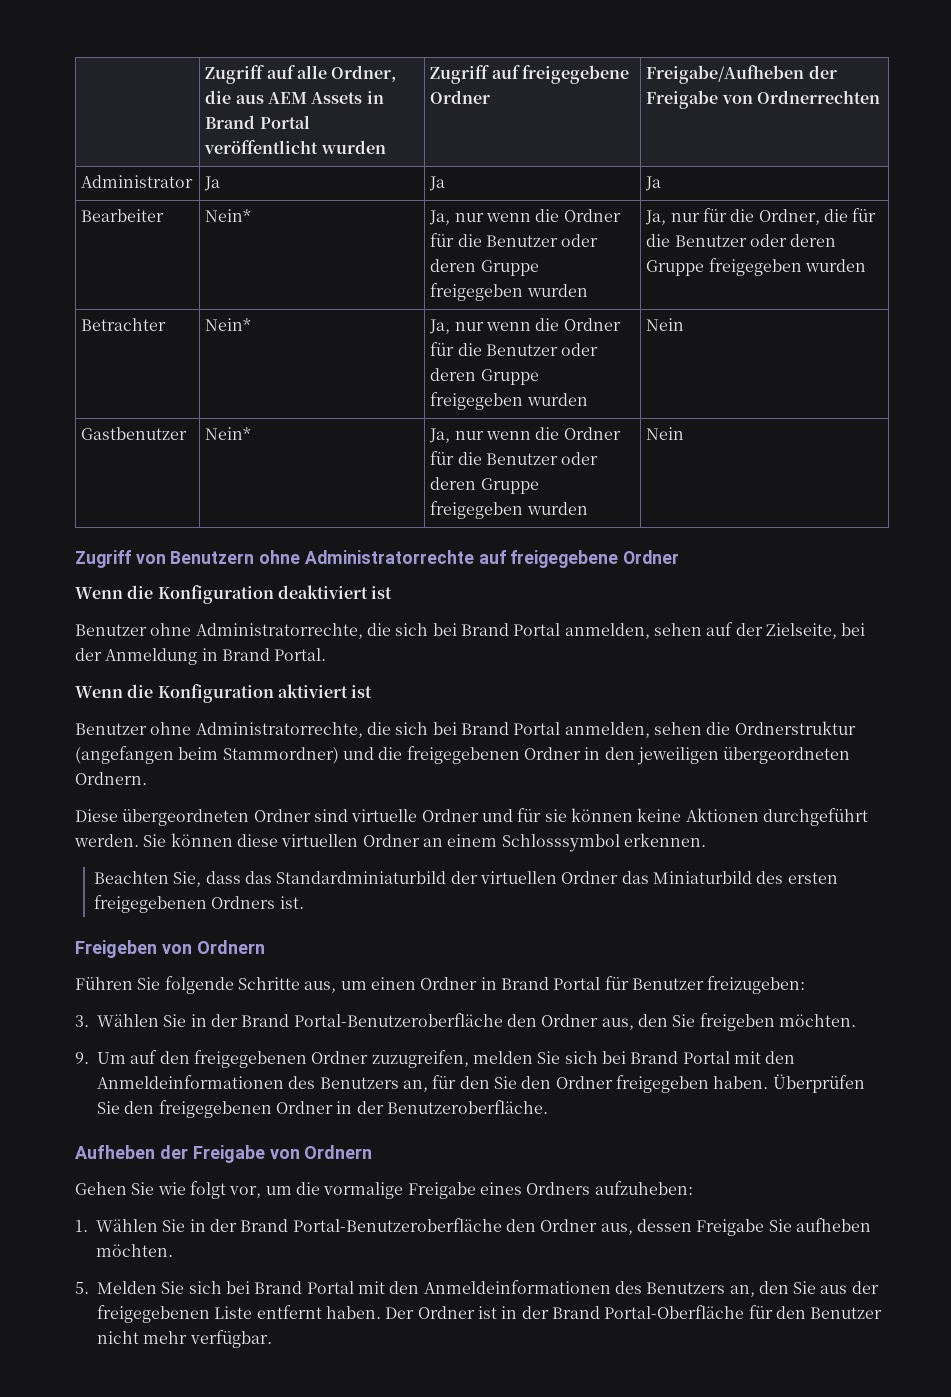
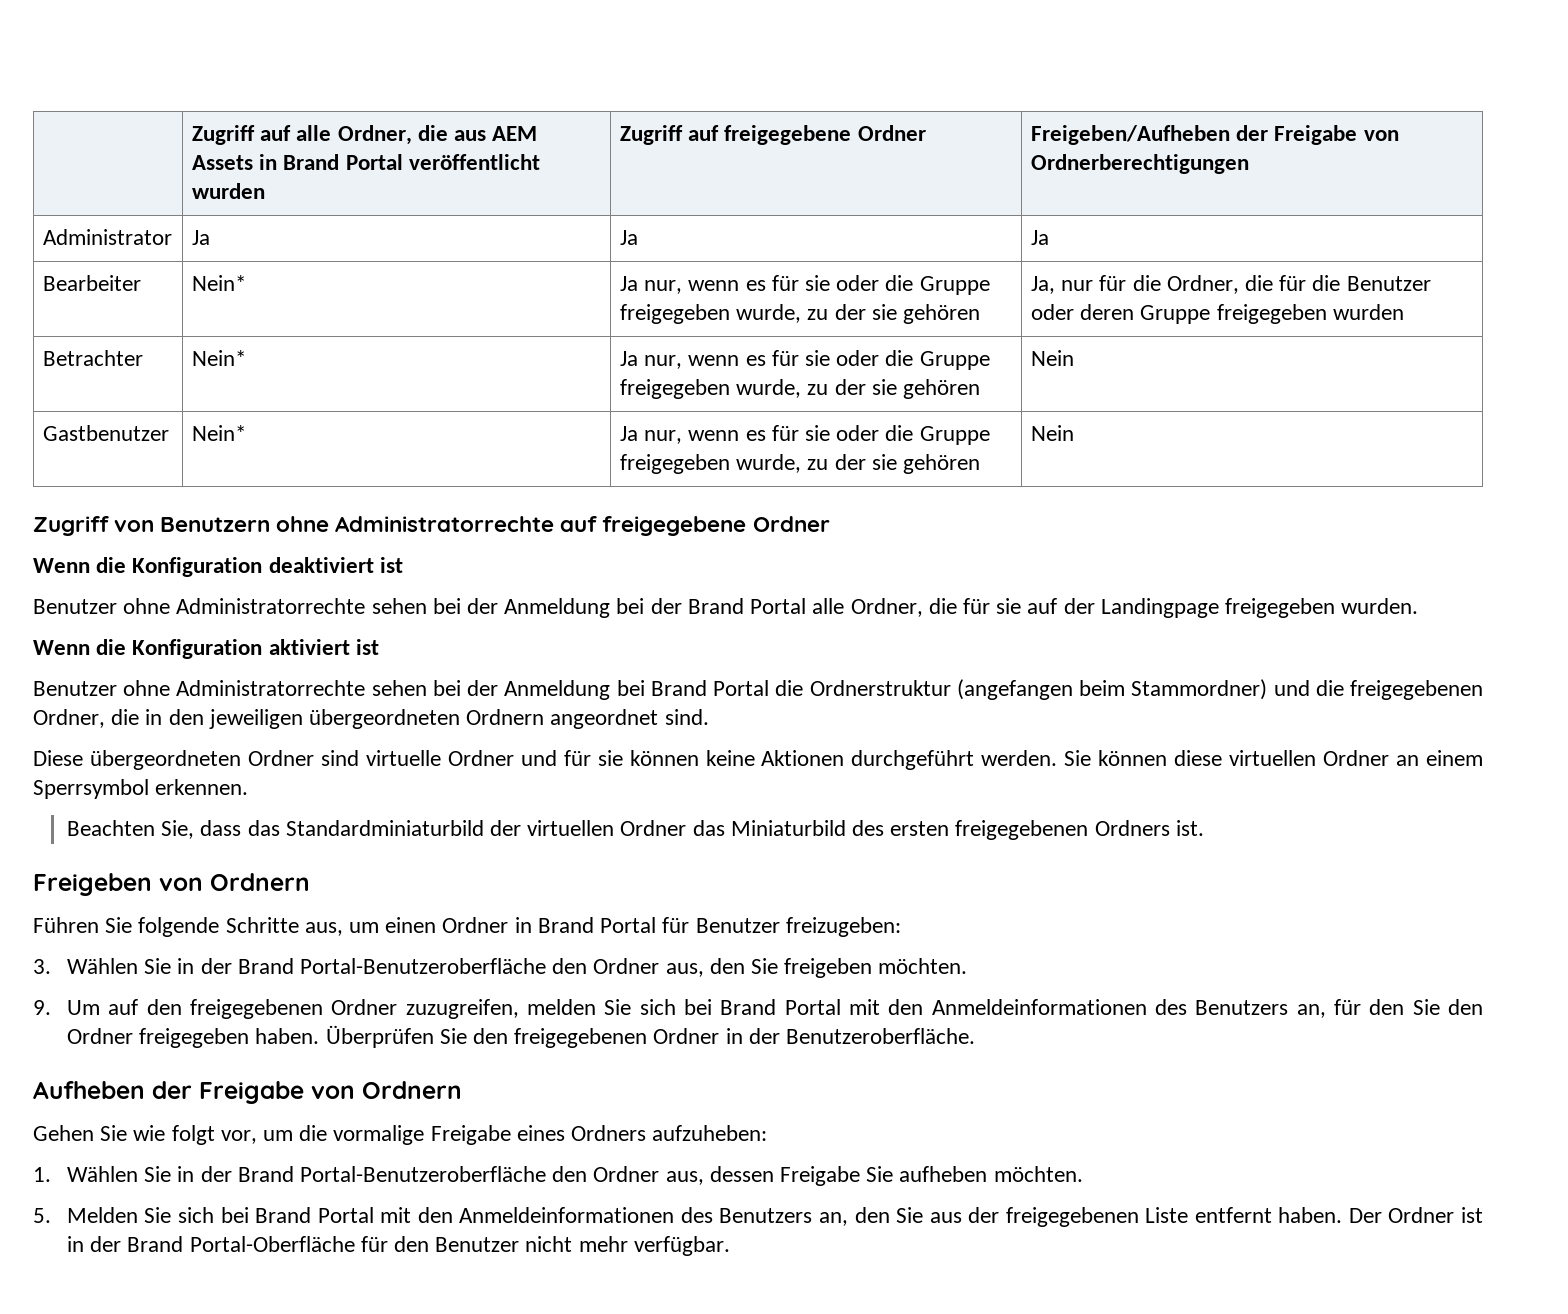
- | Zugriff auf alle Ordner, die aus AEM Assets in Brand Portal veröffentlicht wurden | Zugriff auf freigegebene Ordner | Freigabe/Aufheben der Freigabe von Ordnerrechten
+ | Zugriff auf alle Ordner, die aus AEM Assets in Brand Portal veröffentlicht wurden | Zugriff auf freigegebene Ordner | Freigeben/Aufheben der Freigabe von Ordnerberechtigungen
- Bearbeiter | Nein* | Ja, nur wenn die Ordner für die Benutzer oder deren Gruppe freigegeben wurden | Ja, nur für die Ordner, die für die Benutzer oder deren Gruppe freigegeben wurden
+ Bearbeiter | Nein* | Ja nur, wenn es für sie oder die Gruppe freigegeben wurde, zu der sie gehören | Ja, nur für die Ordner, die für die Benutzer oder deren Gruppe freigegeben wurden
- Betrachter | Nein* | Ja, nur wenn die Ordner für die Benutzer oder deren Gruppe freigegeben wurden | Nein
- Gastbenutzer | Nein* | Ja, nur wenn die Ordner für die Benutzer oder deren Gruppe freigegeben wurden | Nein
+ Betrachter | Nein* | Ja nur, wenn es für sie oder die Gruppe freigegeben wurde, zu der sie gehören | Nein
+ Gastbenutzer | Nein* | Ja nur, wenn es für sie oder die Gruppe freigegeben wurde, zu der sie gehören | Nein
- Benutzer ohne Administratorrechte, die sich bei Brand Portal anmelden, sehen auf der Zielseite, bei der Anmeldung in Brand Portal.
+ Benutzer ohne Administratorrechte sehen bei der Anmeldung bei der Brand Portal alle Ordner, die für sie auf der Landingpage freigegeben wurden.
- Benutzer ohne Administratorrechte, die sich bei Brand Portal anmelden, sehen die Ordnerstruktur (angefangen beim Stammordner) und die freigegebenen Ordner in den jeweiligen übergeordneten Ordnern.
+ Benutzer ohne Administratorrechte sehen bei der Anmeldung bei Brand Portal die Ordnerstruktur (angefangen beim Stammordner) und die freigegebenen Ordner, die in den jeweiligen übergeordneten Ordnern angeordnet sind.
- Sie können diese virtuellen Ordner an einem Schlosssymbol erkennen.
+ Sie können diese virtuellen Ordner an einem Sperrsymbol erkennen.

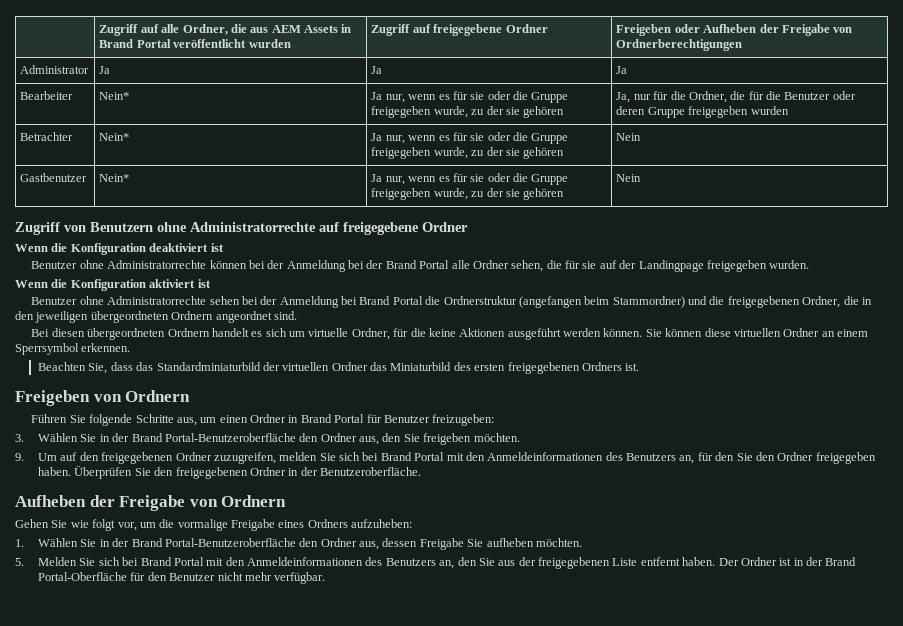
- | Zugriff auf alle Ordner, die aus AEM Assets in Brand Portal veröffentlicht wurden | Zugriff auf freigegebene Ordner | Freigeben/Aufheben der Freigabe von Ordnerberechtigungen
+ | Zugriff auf alle Ordner, die aus AEM Assets in Brand Portal veröffentlicht wurden | Zugriff auf freigegebene Ordner | Freigeben oder Aufheben der Freigabe von Ordnerberechtigungen
- Benutzer ohne Administratorrechte sehen bei der Anmeldung bei der Brand Portal alle Ordner, die für sie auf der Landingpage freigegeben wurden.
+ Benutzer ohne Administratorrechte können bei der Anmeldung bei der Brand Portal alle Ordner sehen, die für sie auf der Landingpage freigegeben wurden.
- Diese übergeordneten Ordner sind virtuelle Ordner und für sie können keine Aktionen durchgeführt werden.
+ Bei diesen übergeordneten Ordnern handelt es sich um virtuelle Ordner, für die keine Aktionen ausgeführt werden können.

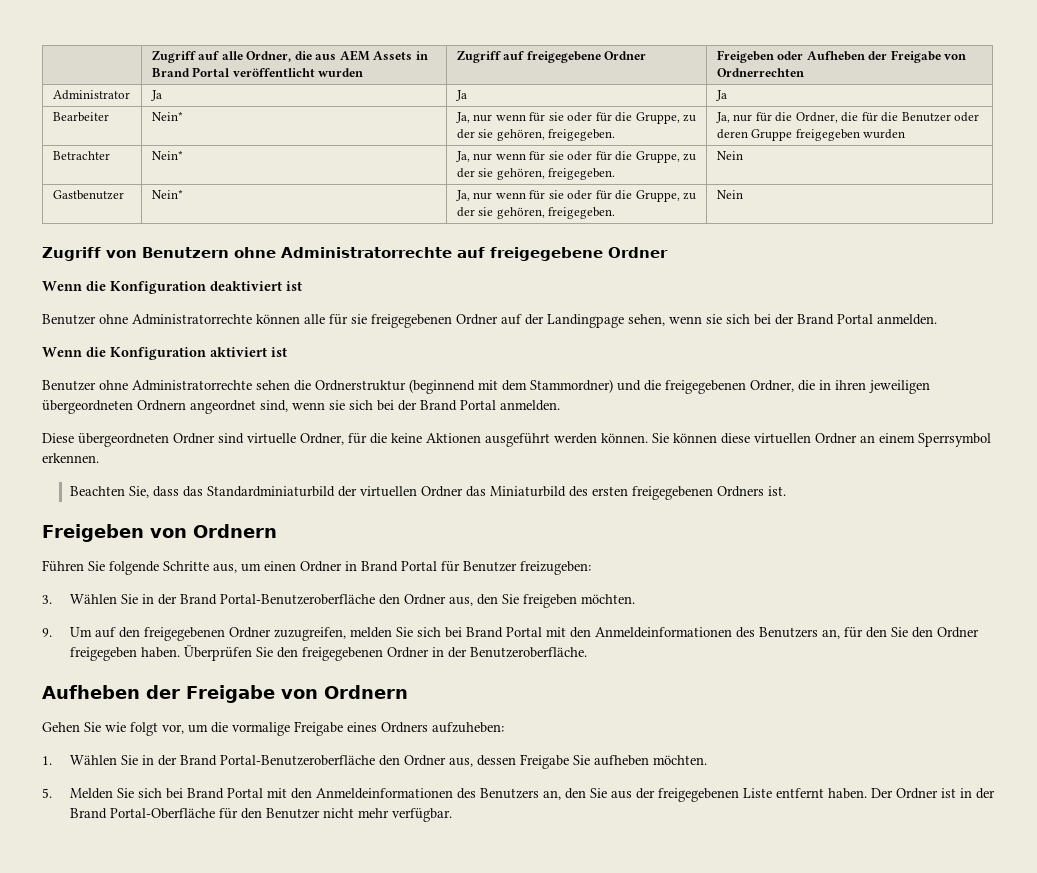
- | Zugriff auf alle Ordner, die aus AEM Assets in Brand Portal veröffentlicht wurden | Zugriff auf freigegebene Ordner | Freigeben oder Aufheben der Freigabe von Ordnerberechtigungen
+ | Zugriff auf alle Ordner, die aus AEM Assets in Brand Portal veröffentlicht wurden | Zugriff auf freigegebene Ordner | Freigeben oder Aufheben der Freigabe von Ordnerrechten
- Bearbeiter | Nein* | Ja nur, wenn es für sie oder die Gruppe freigegeben wurde, zu der sie gehören | Ja, nur für die Ordner, die für die Benutzer oder deren Gruppe freigegeben wurden
+ Bearbeiter | Nein* | Ja, nur wenn für sie oder für die Gruppe, zu der sie gehören, freigegeben. | Ja, nur für die Ordner, die für die Benutzer oder deren Gruppe freigegeben wurden
- Betrachter | Nein* | Ja nur, wenn es für sie oder die Gruppe freigegeben wurde, zu der sie gehören | Nein
+ Betrachter | Nein* | Ja, nur wenn für sie oder für die Gruppe, zu der sie gehören, freigegeben. | Nein
- Gastbenutzer | Nein* | Ja nur, wenn es für sie oder die Gruppe freigegeben wurde, zu der sie gehören | Nein
+ Gastbenutzer | Nein* | Ja, nur wenn für sie oder für die Gruppe, zu der sie gehören, freigegeben. | Nein
- Benutzer ohne Administratorrechte können bei der Anmeldung bei der Brand Portal alle Ordner sehen, die für sie auf der Landingpage freigegeben wurden.
+ Benutzer ohne Administratorrechte können alle für sie freigegebenen Ordner auf der Landingpage sehen, wenn sie sich bei der Brand Portal anmelden.
- Benutzer ohne Administratorrechte sehen bei der Anmeldung bei Brand Portal die Ordnerstruktur (angefangen beim Stammordner) und die freigegebenen Ordner, die in den jeweiligen übergeordneten Ordnern angeordnet sind.
- Bei diesen übergeordneten Ordnern handelt es sich um virtuelle Ordner, für die keine Aktionen ausgeführt werden können.
+ Benutzer ohne Administratorrechte sehen die Ordnerstruktur (beginnend mit dem Stammordner) und die freigegebenen Ordner, die in ihren jeweiligen übergeordneten Ordnern angeordnet sind, wenn sie sich bei der Brand Portal anmelden.
+ Diese übergeordneten Ordner sind virtuelle Ordner, für die keine Aktionen ausgeführt werden können.

